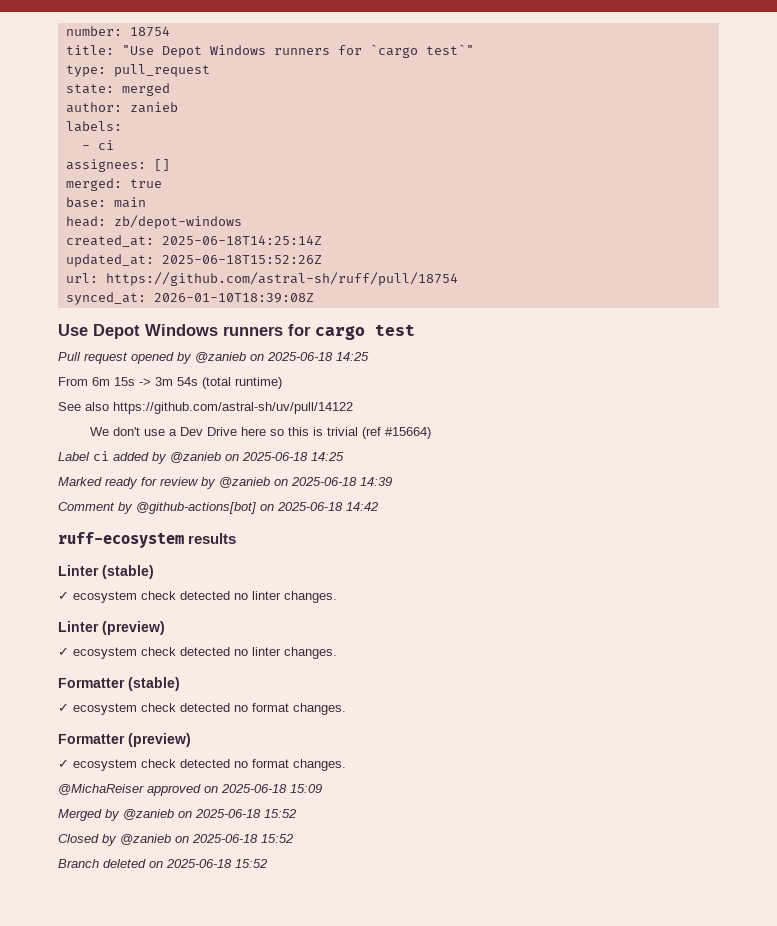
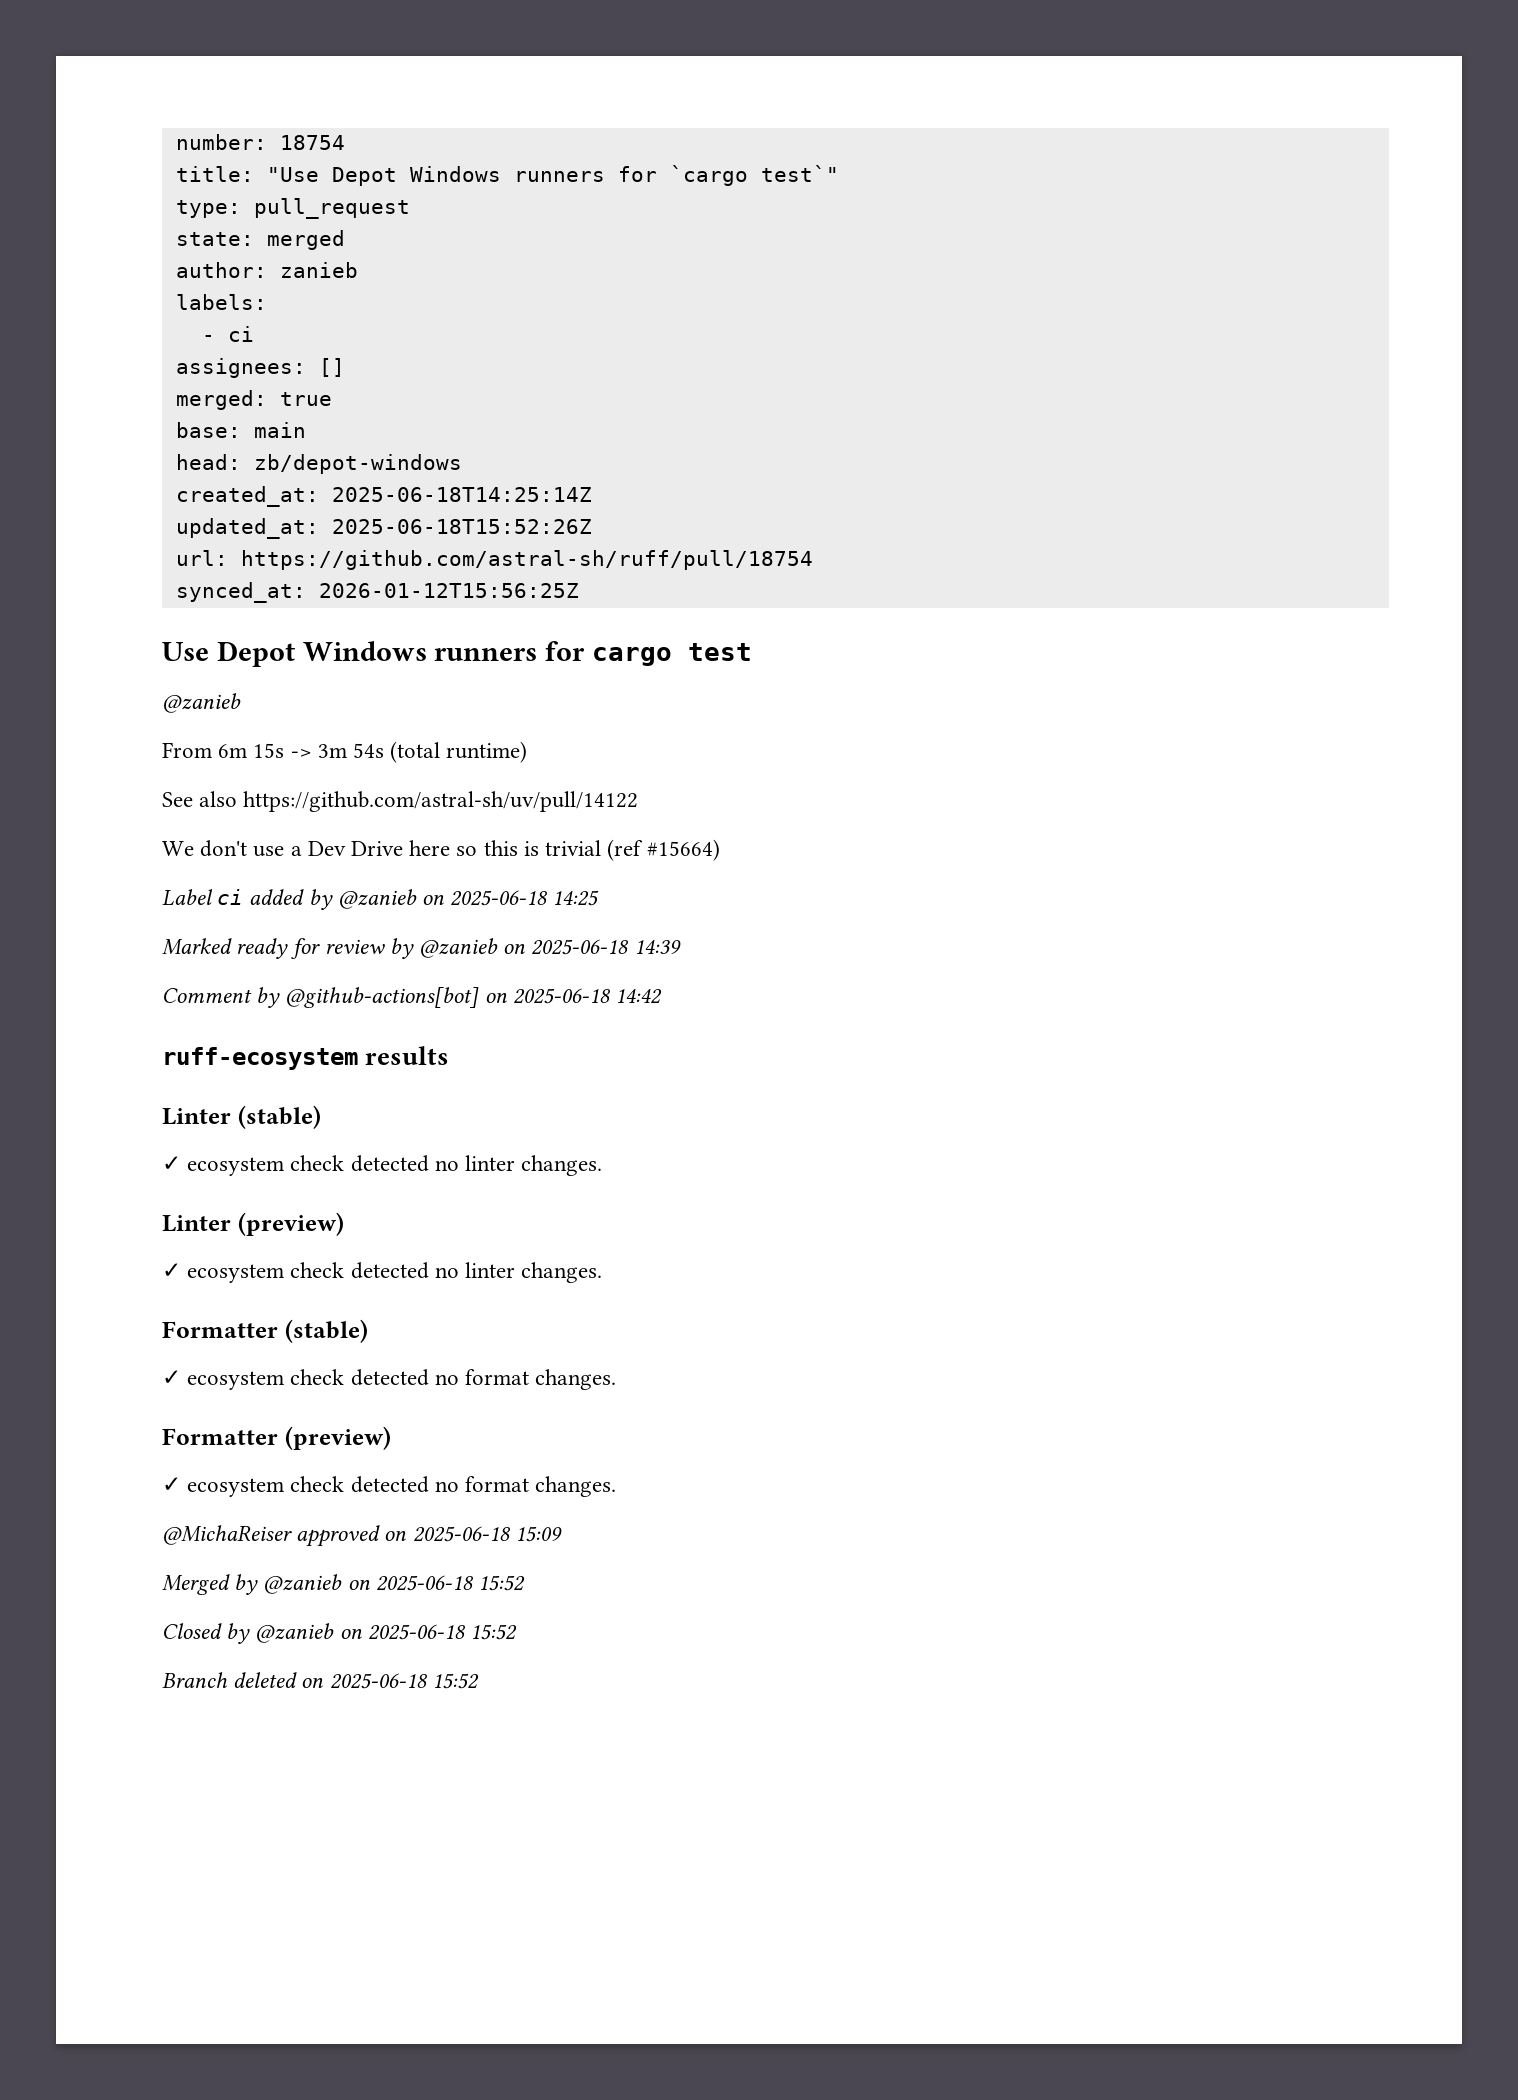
- synced_at: 2026-01-10T18:39:08Z
+ synced_at: 2026-01-12T15:56:25Z
  Use Depot Windows runners for cargo test
- Pull request opened by @zanieb on 2025-06-18 14:25
+ @zanieb

